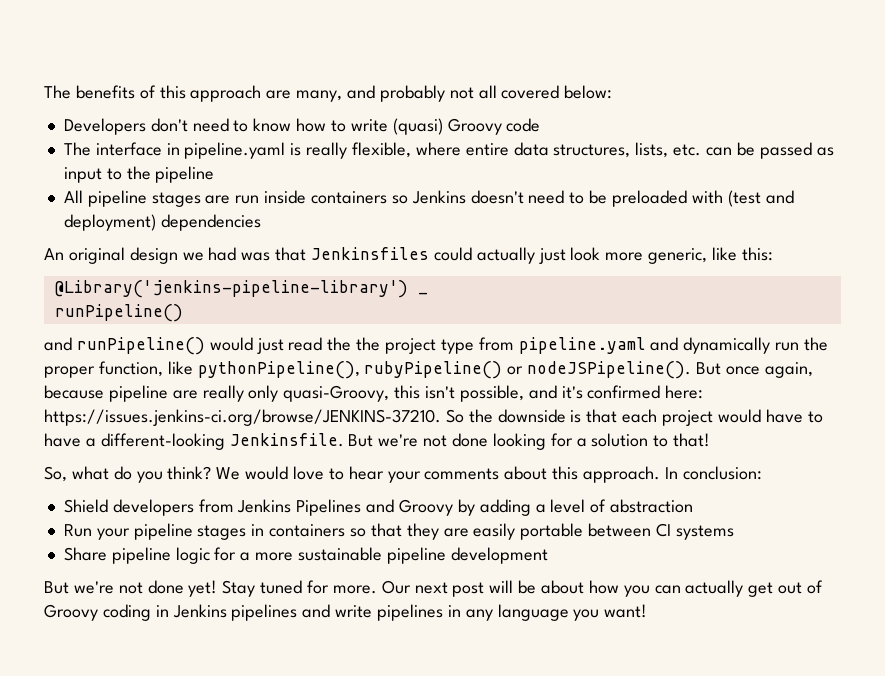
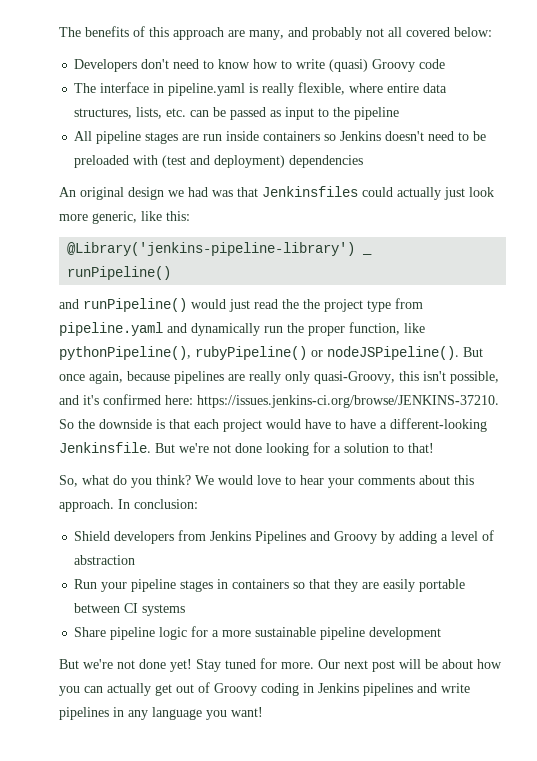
- But once again, because pipeline are really only quasi-Groovy, this isn't possible, and it's confirmed here: https://issues.jenkins-ci.org/browse/JENKINS-37210. So the downside is that each project would have to have a different-looking Jenkinsfile.
+ But once again, because pipelines are really only quasi-Groovy, this isn't possible, and it's confirmed here: https://issues.jenkins-ci.org/browse/JENKINS-37210. So the downside is that each project would have to have a different-looking Jenkinsfile.

